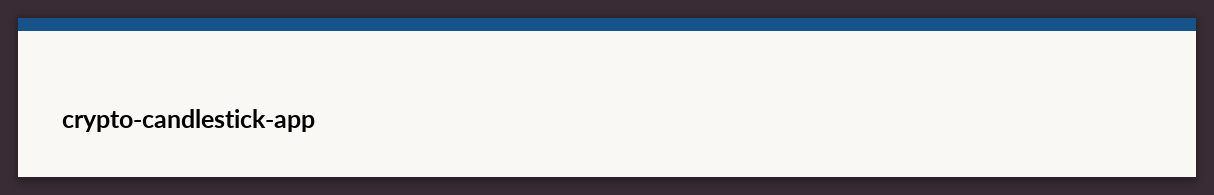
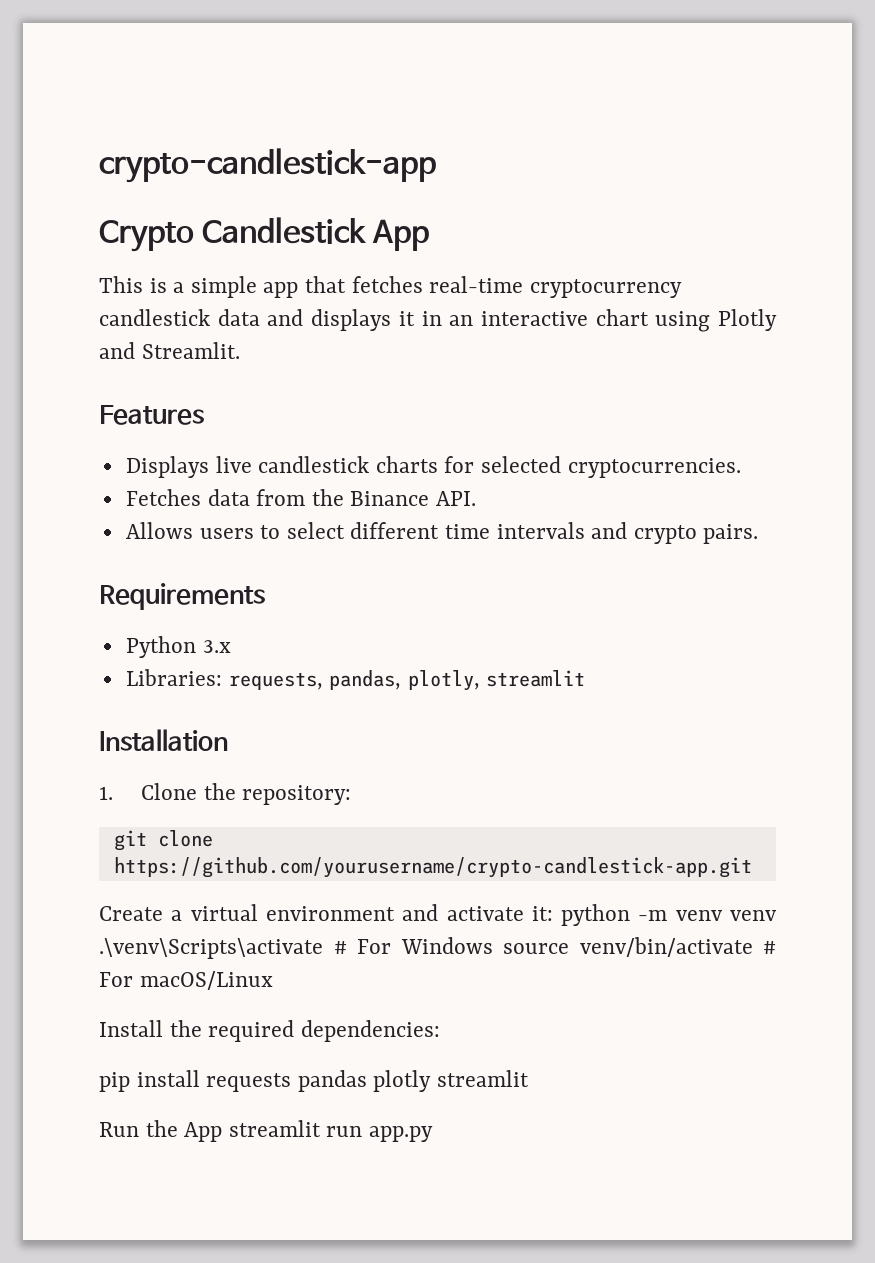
+ Crypto Candlestick App
+ This is a simple app that fetches real-time cryptocurrency candlestick data and displays it in an interactive chart using Plotly and Streamlit.
+ Features
+ Displays live candlestick charts for selected cryptocurrencies.
+ Fetches data from the Binance API.
+ Allows users to select different time intervals and crypto pairs.
+ Requirements
+ Python 3.x
+ Libraries: requests, pandas, plotly, streamlit
+ Installation
+ 1. Clone the repository:
+ git clone https://github.com/yourusername/crypto-candlestick-app.git
+ Create a virtual environment and activate it: python -m venv venv .\venv\Scripts\activate # For Windows source venv/bin/activate # For macOS/Linux
+ Install the required dependencies:
+ pip install requests pandas plotly streamlit
+ Run the App streamlit run app.py

